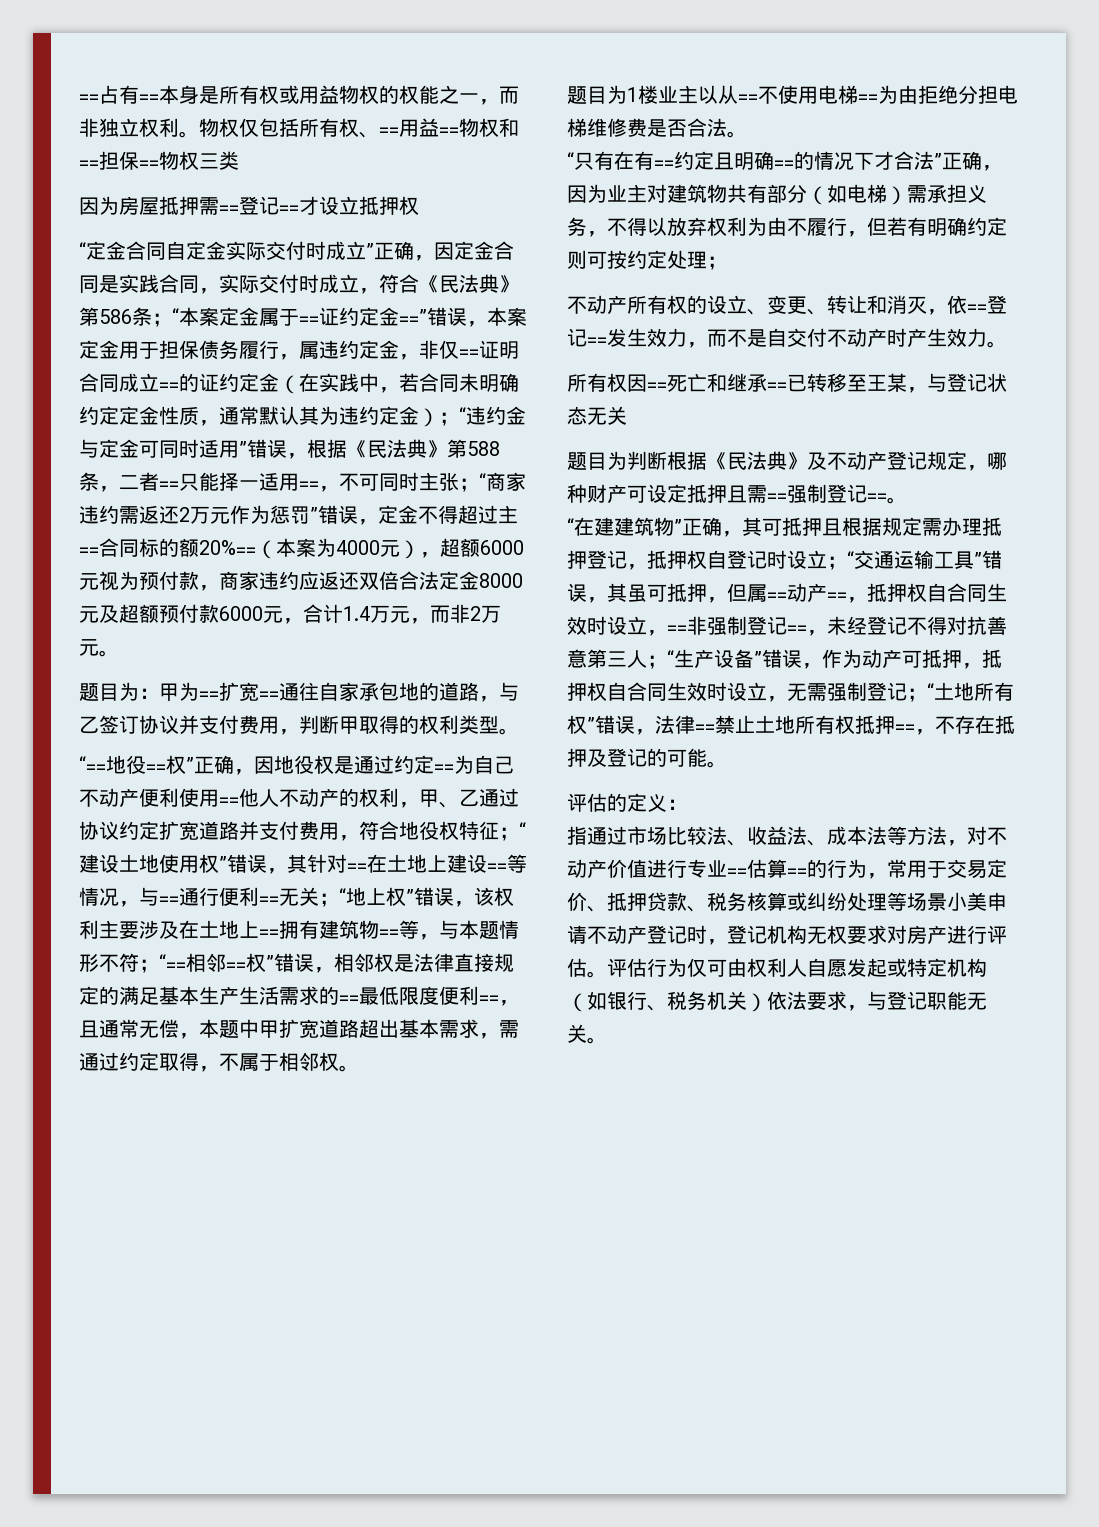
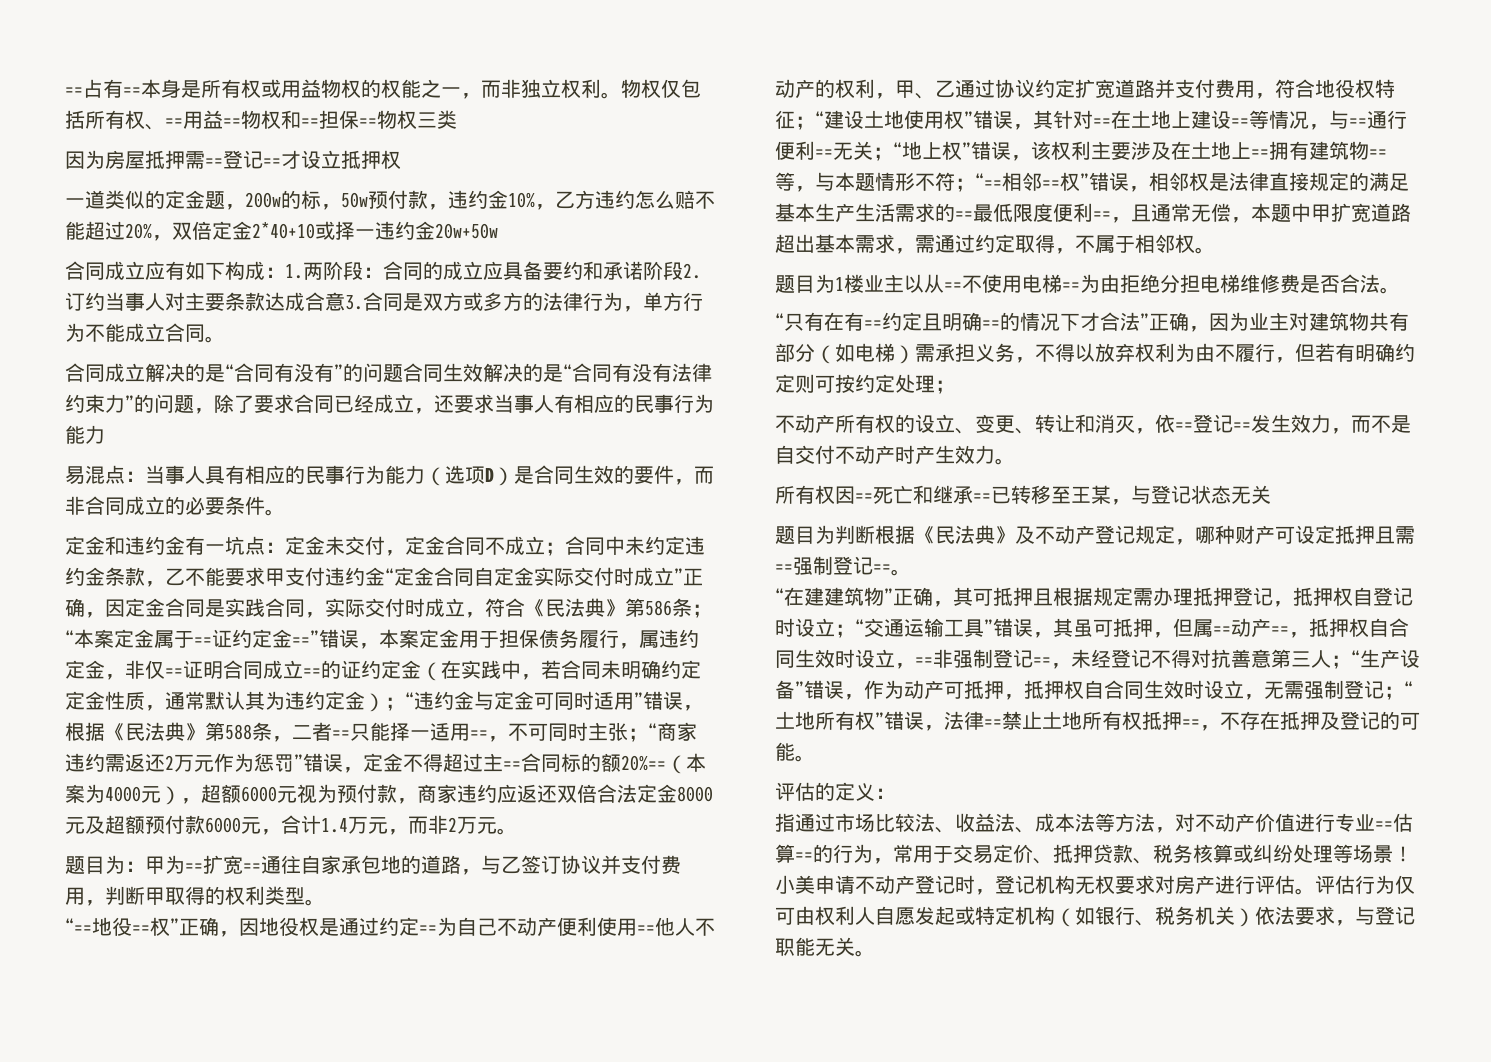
- “定金合同自定金实际交付时成立”正确，因定金合同是实践合同，实际交付时成立，符合《民法典》第586条；
+ 一道类似的定金题，200w的标，50w预付款，违约金10%，乙方违约怎么赔不能超过20%，双倍定金2*40+10或择一违约金20w+50w
+ 合同成立应有如下构成：1.两阶段：合同的成立应具备要约和承诺阶段2.订约当事人对主要条款达成合意3.合同是双方或多方的法律行为，单方行为不能成立合同。
+ 合同成立解决的是“合同有没有”的问题合同生效解决的是“合同有没有法律约束力”的问题，除了要求合同已经成立，还要求当事人有相应的民事行为能力
+ 易混点：当事人具有相应的民事行为能力（选项D）是合同生效的要件，而非合同成立的必要条件。
+ 定金和违约金有一坑点：定金未交付，定金合同不成立；合同中未约定违约金条款，乙不能要求甲支付违约金“定金合同自定金实际交付时成立”正确，因定金合同是实践合同，实际交付时成立，符合《民法典》第586条；
- 指通过市场比较法、收益法、成本法等方法，对不动产价值进行专业==估算==的行为，常用于交易定价、抵押贷款、税务核算或纠纷处理等场景小美申请不动产登记时，登记机构无权要求对房产进行评估。
+ 指通过市场比较法、收益法、成本法等方法，对不动产价值进行专业==估算==的行为，常用于交易定价、抵押贷款、税务核算或纠纷处理等场景！小美申请不动产登记时，登记机构无权要求对房产进行评估。

